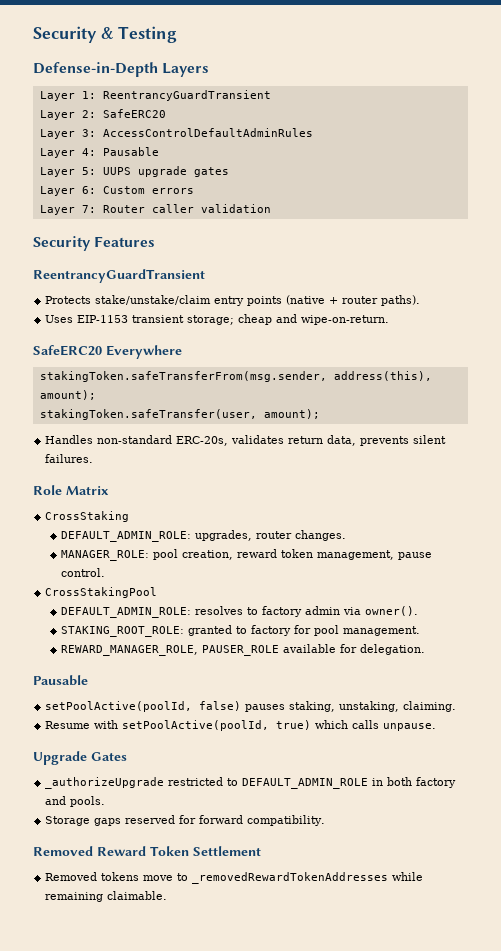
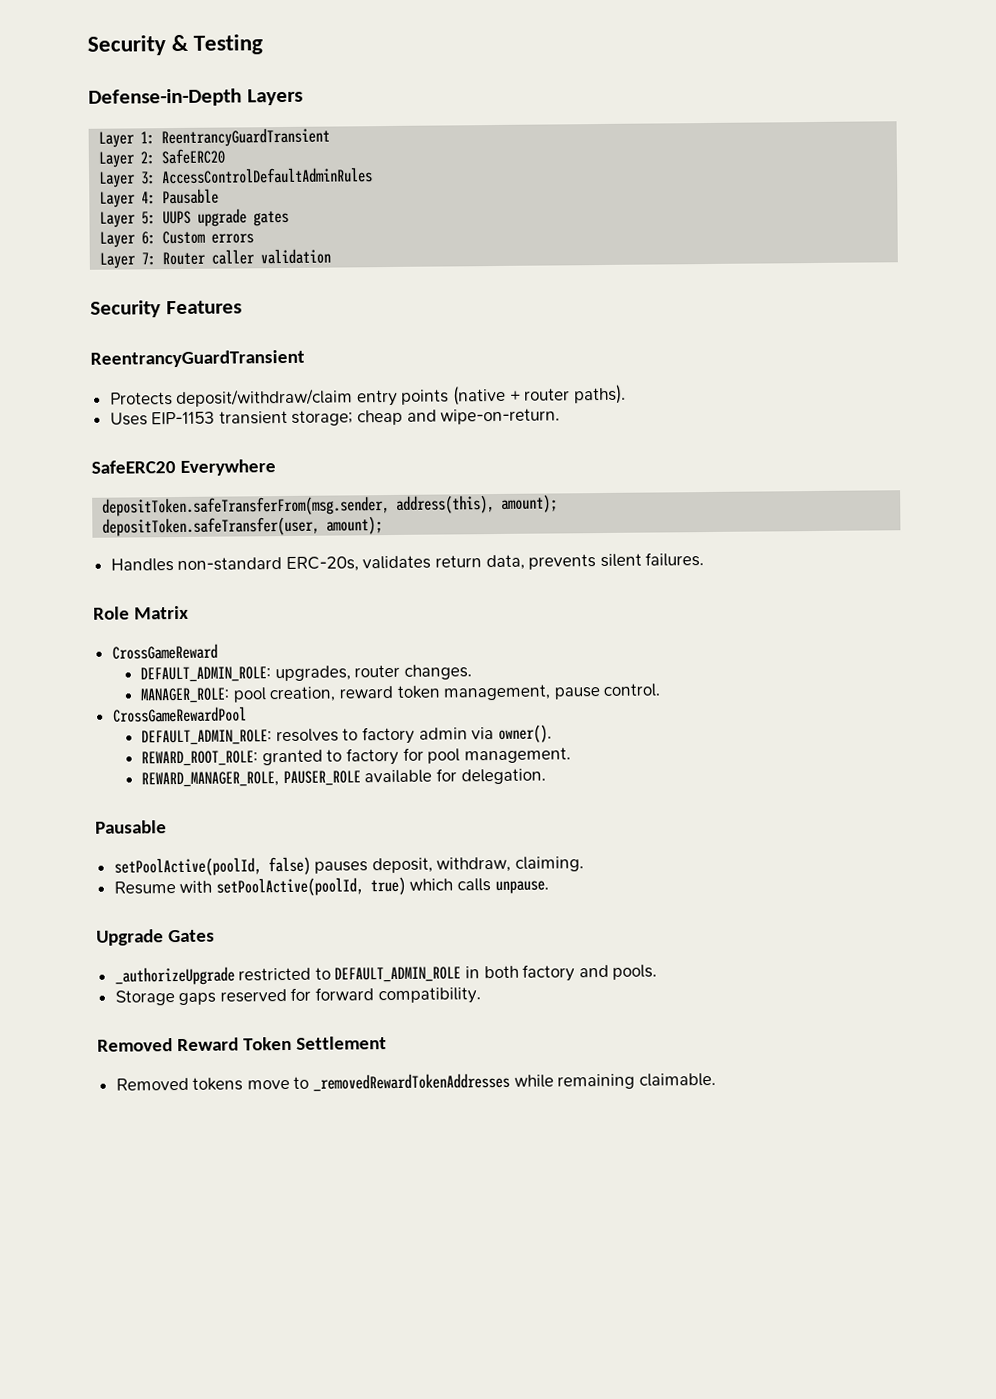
- Protects stake/unstake/claim entry points (native + router paths).
+ Protects deposit/withdraw/claim entry points (native + router paths).
- stakingToken.safeTransferFrom(msg.sender, address(this), amount);
+ depositToken.safeTransferFrom(msg.sender, address(this), amount);
- stakingToken.safeTransfer(user, amount);
+ depositToken.safeTransfer(user, amount);
- CrossStaking
+ CrossGameReward
- CrossStakingPool
+ CrossGameRewardPool
- STAKING_ROOT_ROLE: granted to factory for pool management.
+ REWARD_ROOT_ROLE: granted to factory for pool management.
- setPoolActive(poolId, false) pauses staking, unstaking, claiming.
+ setPoolActive(poolId, false) pauses deposit, withdraw, claiming.

